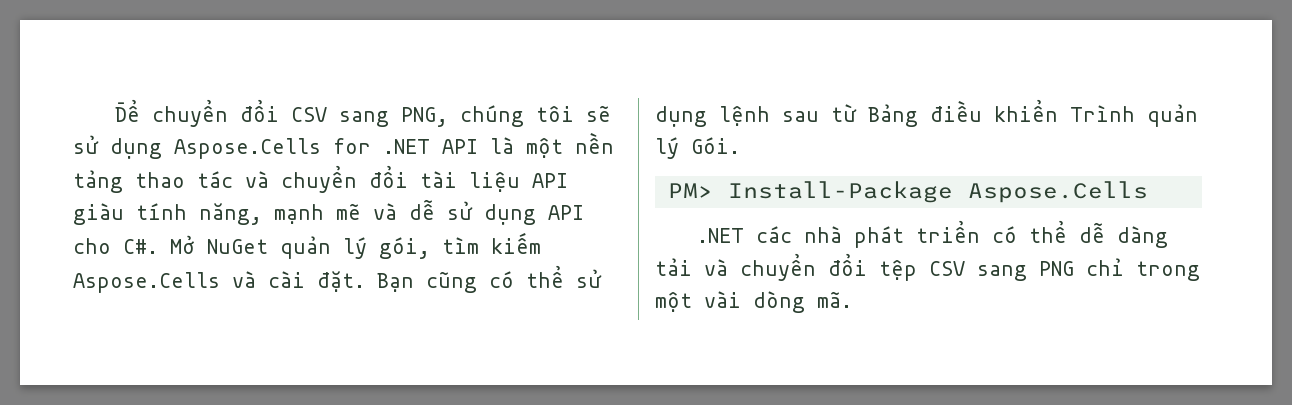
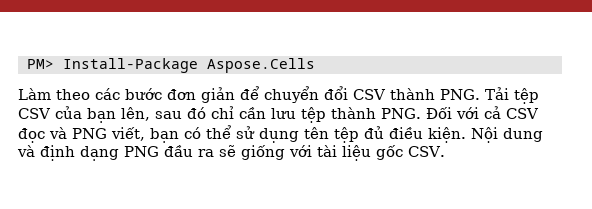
- Để chuyển đổi CSV sang PNG, chúng tôi sẽ sử dụng Aspose.Cells for .NET API là một nền tảng thao tác và chuyển đổi tài liệu API giàu tính năng, mạnh mẽ và dễ sử dụng API cho C#. Mở NuGet quản lý gói, tìm kiếm Aspose.Cells và cài đặt. Bạn cũng có thể sử dụng lệnh sau từ Bảng điều khiển Trình quản lý Gói.
  PM> Install-Package Aspose.Cells
- .NET các nhà phát triển có thể dễ dàng tải và chuyển đổi tệp CSV sang PNG chỉ trong một vài dòng mã.
+ Làm theo các bước đơn giản để chuyển đổi CSV thành PNG. Tải tệp CSV của bạn lên, sau đó chỉ cần lưu tệp thành PNG. Đối với cả CSV đọc và PNG viết, bạn có thể sử dụng tên tệp đủ điều kiện. Nội dung và định dạng PNG đầu ra sẽ giống với tài liệu gốc CSV.

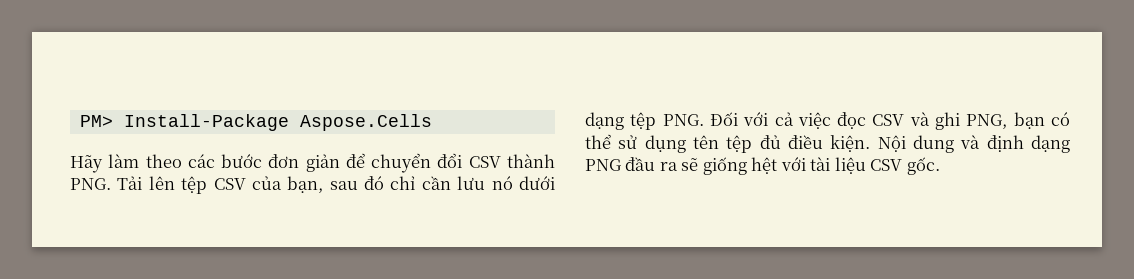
- Làm theo các bước đơn giản để chuyển đổi CSV thành PNG. Tải tệp CSV của bạn lên, sau đó chỉ cần lưu tệp thành PNG. Đối với cả CSV đọc và PNG viết, bạn có thể sử dụng tên tệp đủ điều kiện.
+ Hãy làm theo các bước đơn giản để chuyển đổi CSV thành PNG. Tải lên tệp CSV của bạn, sau đó chỉ cần lưu nó dưới dạng tệp PNG. Đối với cả việc đọc CSV và ghi PNG, bạn có thể sử dụng tên tệp đủ điều kiện.
- Nội dung và định dạng PNG đầu ra sẽ giống với tài liệu gốc CSV.
+ Nội dung và định dạng PNG đầu ra sẽ giống hệt với tài liệu CSV gốc.

